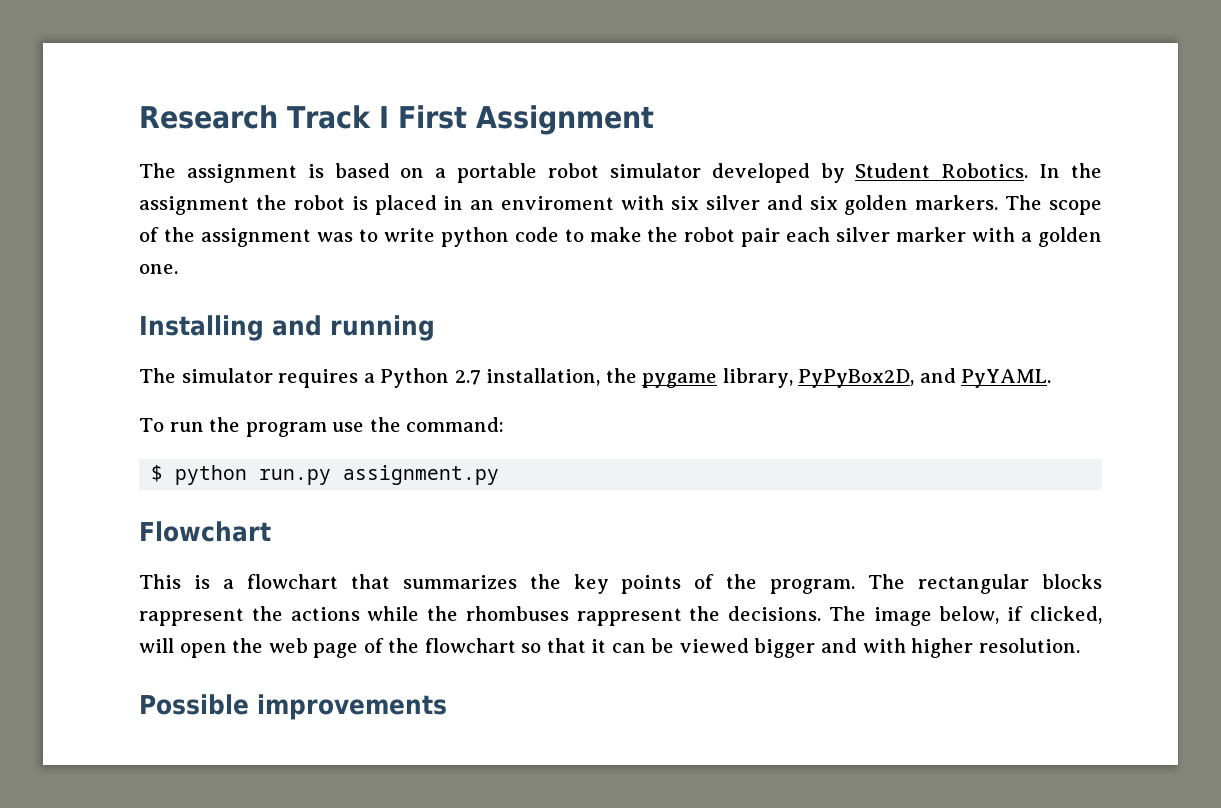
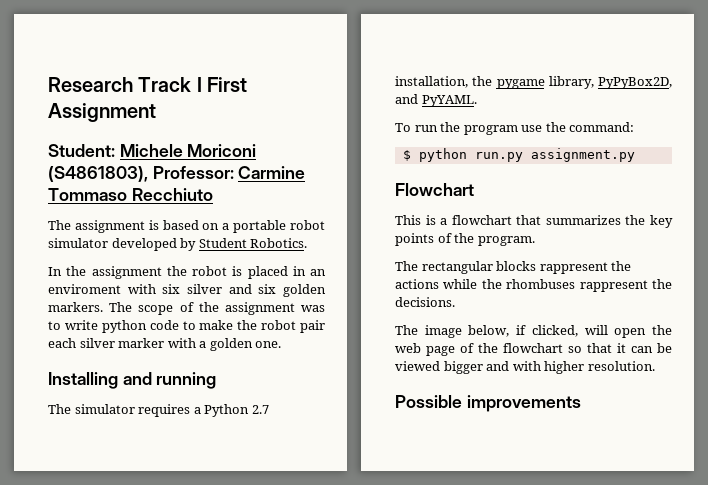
+ Student: Michele Moriconi (S4861803), Professor: Carmine Tommaso Recchiuto
- The assignment is based on a portable robot simulator developed by Student Robotics. In the assignment the robot is placed in an enviroment with six silver and six golden markers.
+ The assignment is based on a portable robot simulator developed by Student Robotics.
+ In the assignment the robot is placed in an enviroment with six silver and six golden markers.
- This is a flowchart that summarizes the key points of the program. The rectangular blocks rappresent the actions while the rhombuses rappresent the decisions. The image below, if clicked, will open the web page of the flowchart so that it can be viewed bigger and with higher resolution.
+ This is a flowchart that summarizes the key points of the program.
+ The rectangular blocks rappresent the actions while the rhombuses rappresent the decisions.
+ The image below, if clicked, will open the web page of the flowchart so that it can be viewed bigger and with higher resolution.

